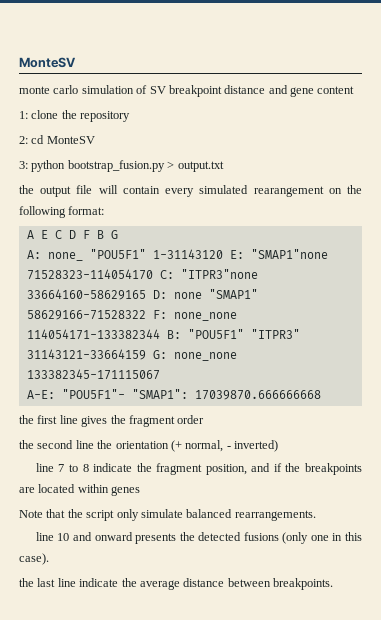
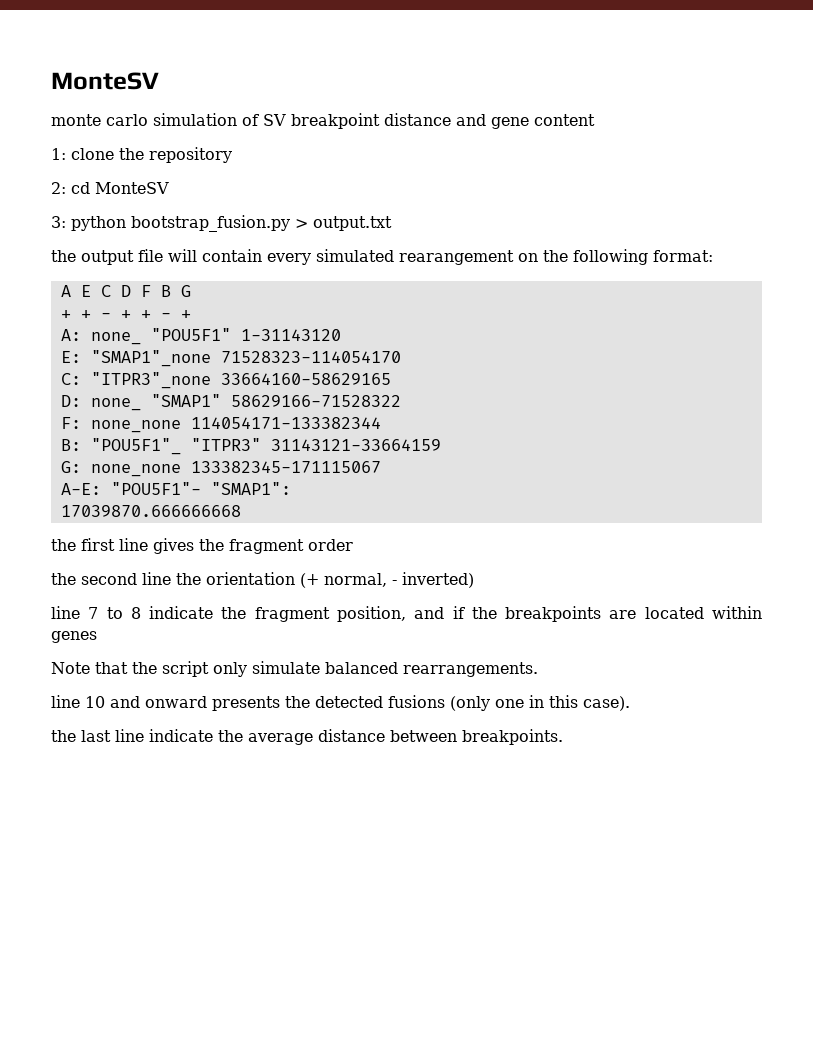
+ + + - + + - +
- A: none_ "POU5F1" 1-31143120 E: "SMAP1"none 71528323-114054170 C: "ITPR3"none 33664160-58629165 D: none "SMAP1" 58629166-71528322 F: none_none 114054171-133382344 B: "POU5F1" "ITPR3" 31143121-33664159 G: none_none 133382345-171115067
+ A: none_ "POU5F1" 1-31143120
+ E: "SMAP1"_none 71528323-114054170
+ C: "ITPR3"_none 33664160-58629165
+ D: none_ "SMAP1" 58629166-71528322
+ F: none_none 114054171-133382344
+ B: "POU5F1"_ "ITPR3" 31143121-33664159
+ G: none_none 133382345-171115067
- A-E: "POU5F1"- "SMAP1": 17039870.666666668
+ A-E: "POU5F1"- "SMAP1":
+ 17039870.666666668

